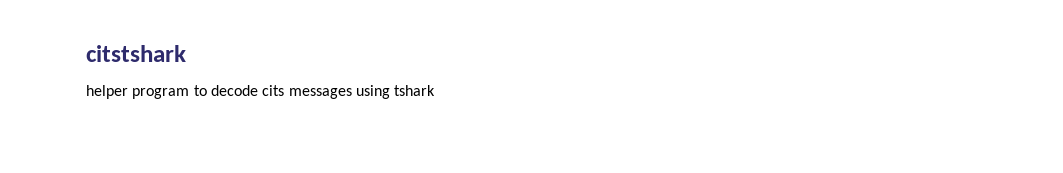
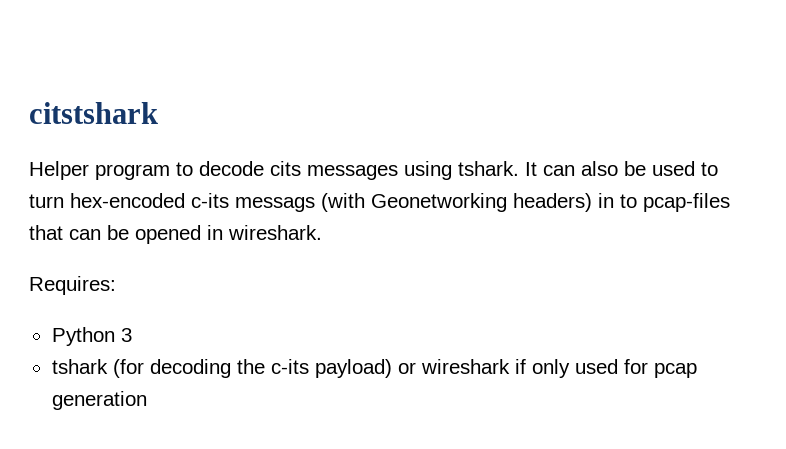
- helper program to decode cits messages using tshark
+ Helper program to decode cits messages using tshark. It can also be used to turn hex-encoded c-its messags (with Geonetworking headers) in to pcap-files that can be opened in wireshark.
+ Requires:
+ Python 3
+ tshark (for decoding the c-its payload) or wireshark if only used for pcap generation

